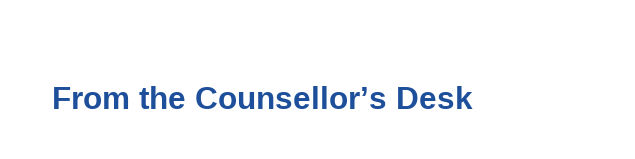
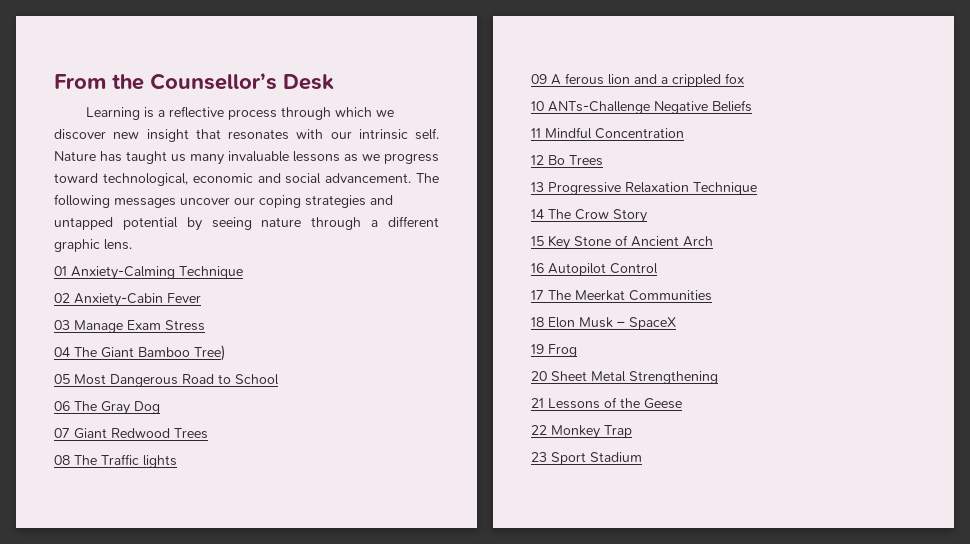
+ Learning is a reflective process through which we discover new insight that resonates with our intrinsic self. Nature has taught us many invaluable lessons as we progress toward technological, economic and social advancement. The following messages uncover our coping strategies and untapped potential by seeing nature through a different graphic lens.
+ 01 Anxiety-Calming Technique
+ 02 Anxiety-Cabin Fever
+ 03 Manage Exam Stress
+ 04 The Giant Bamboo Tree)
+ 05 Most Dangerous Road to School
+ 06 The Gray Dog
+ 07 Giant Redwood Trees
+ 08 The Traffic lights
+ 09 A ferous lion and a crippled fox
+ 10 ANTs-Challenge Negative Beliefs
+ 11 Mindful Concentration
+ 12 Bo Trees
+ 13 Progressive Relaxation Technique
+ 14 The Crow Story
+ 15 Key Stone of Ancient Arch
+ 16 Autopilot Control
+ 17 The Meerkat Communities
+ 18 Elon Musk – SpaceX
+ 19 Frog
+ 20 Sheet Metal Strengthening
+ 21 Lessons of the Geese
+ 22 Monkey Trap
+ 23 Sport Stadium

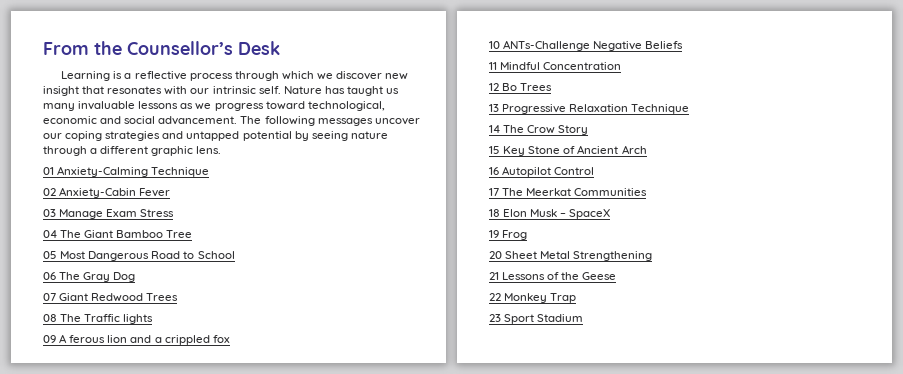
- 04 The Giant Bamboo Tree)
+ 04 The Giant Bamboo Tree

